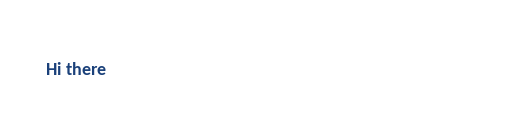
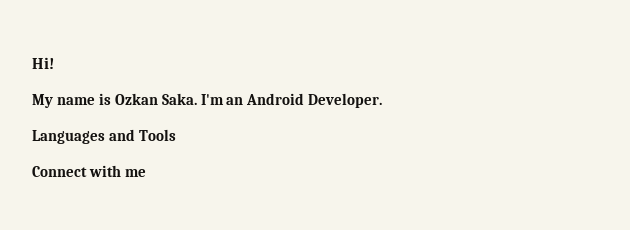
- Hi there
+ Hi!
+ My name is Ozkan Saka. I'm an Android Developer.
+ Languages and Tools
+ Connect with me

